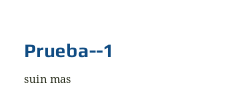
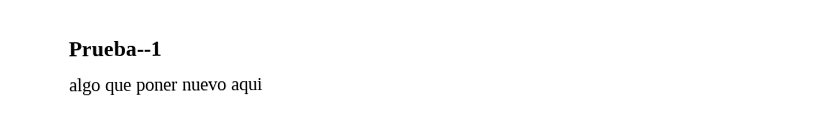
- suin mas
+ algo que poner nuevo aqui

